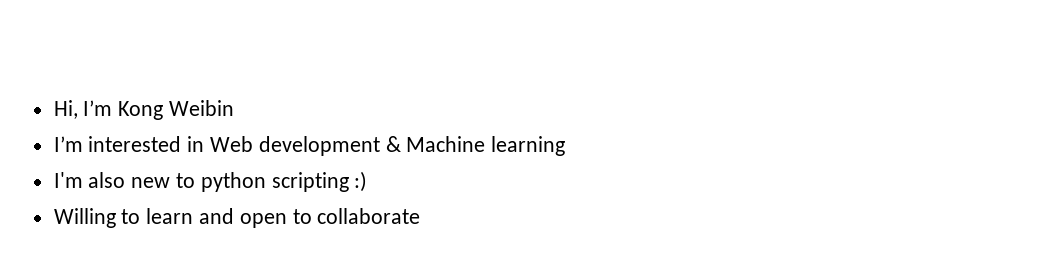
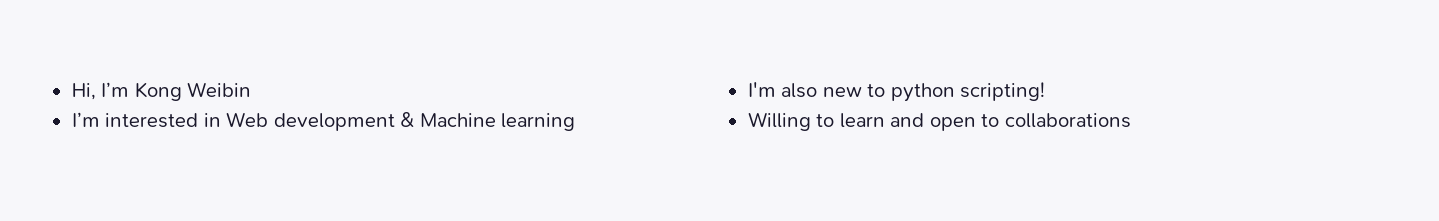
- I'm also new to python scripting :)
+ I'm also new to python scripting!
- Willing to learn and open to collaborate
+ Willing to learn and open to collaborations

